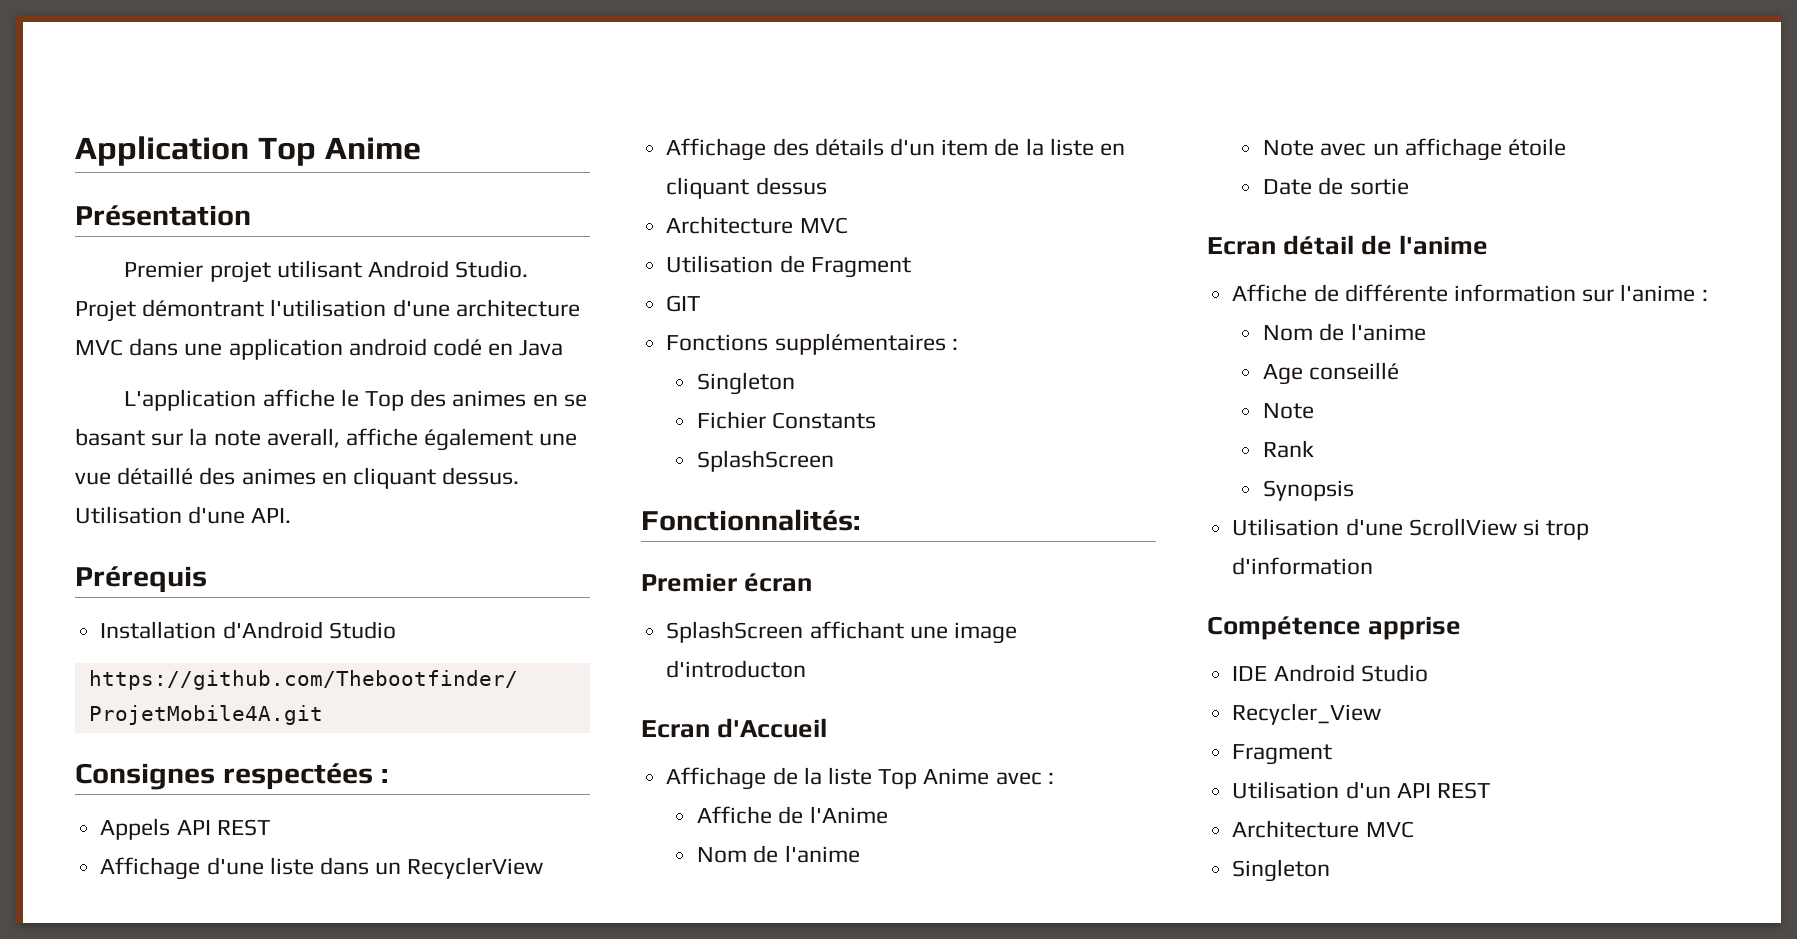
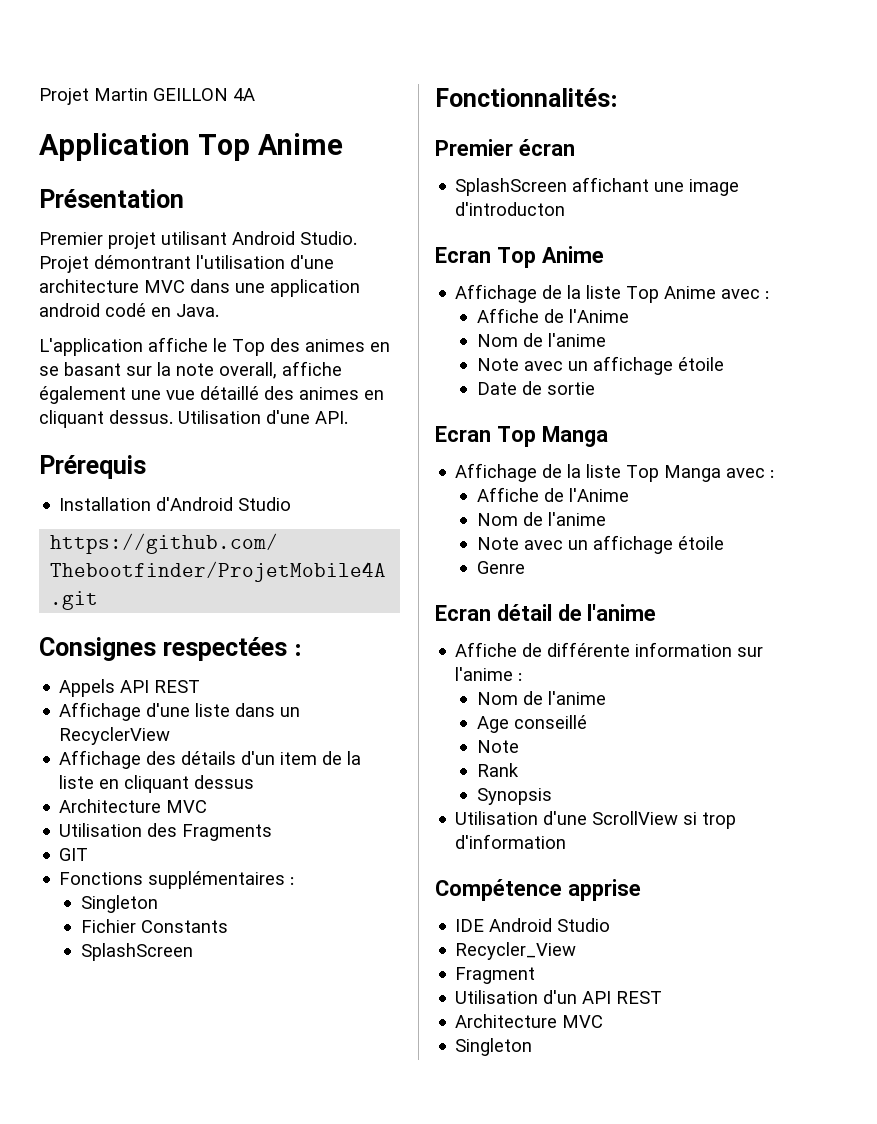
+ Projet Martin GEILLON 4A
- Projet démontrant l'utilisation d'une architecture MVC dans une application android codé en Java
+ Projet démontrant l'utilisation d'une architecture MVC dans une application android codé en Java.
- L'application affiche le Top des animes en se basant sur la note averall, affiche également une vue détaillé des animes en cliquant dessus.
+ L'application affiche le Top des animes en se basant sur la note overall, affiche également une vue détaillé des animes en cliquant dessus.
- Utilisation de Fragment
+ Utilisation des Fragments
- Ecran d'Accueil
+ Ecran Top Anime
+ Ecran Top Manga
+ Affichage de la liste Top Manga avec :
+ Affiche de l'Anime
+ Nom de l'anime
+ Note avec un affichage étoile
+ Genre

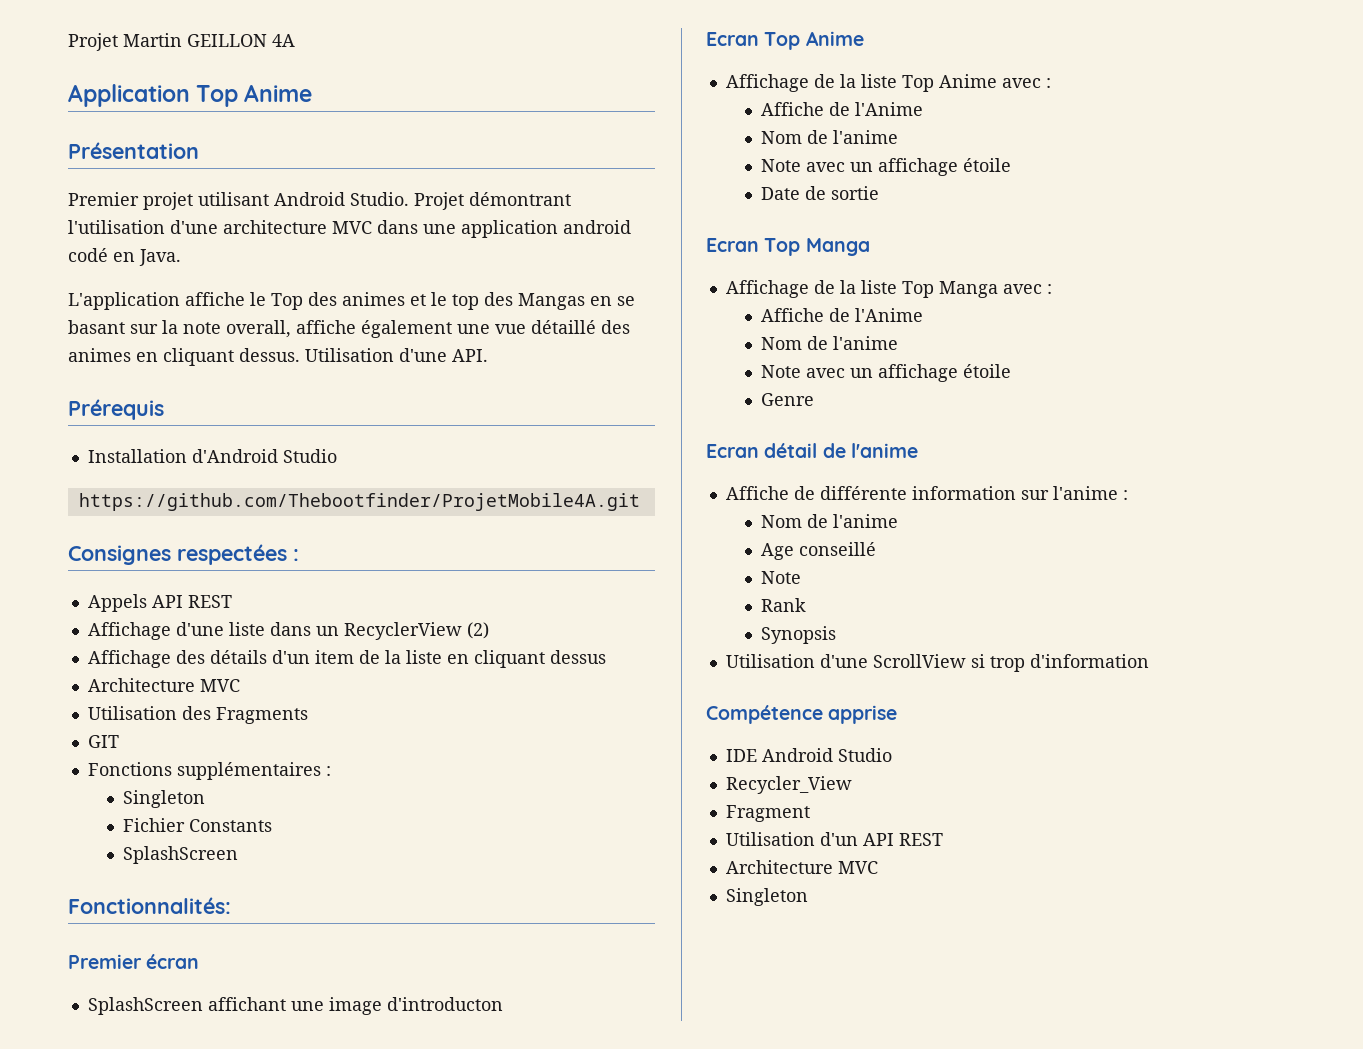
- L'application affiche le Top des animes en se basant sur la note overall, affiche également une vue détaillé des animes en cliquant dessus.
+ L'application affiche le Top des animes et le top des Mangas en se basant sur la note overall, affiche également une vue détaillé des animes en cliquant dessus.
- Affichage d'une liste dans un RecyclerView
+ Affichage d'une liste dans un RecyclerView (2)

